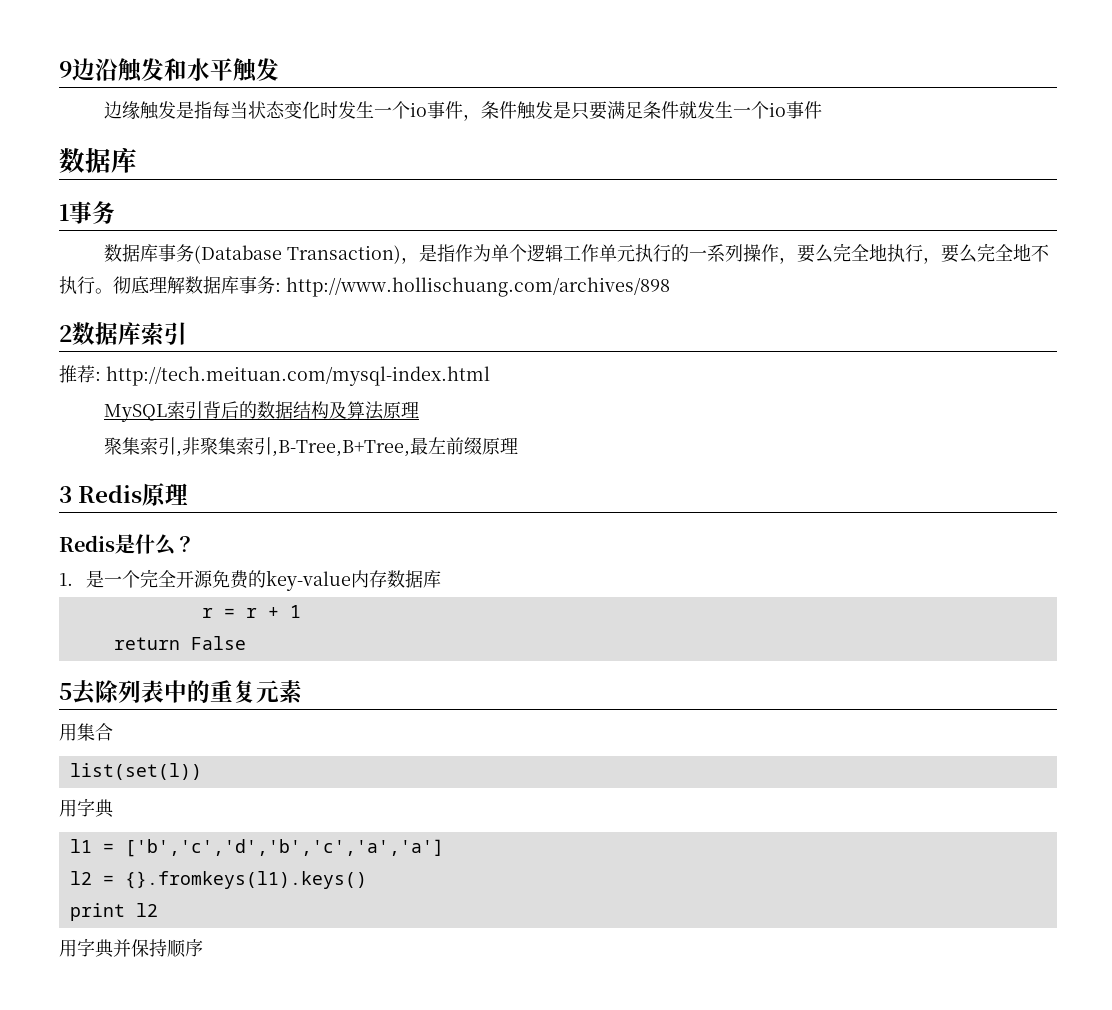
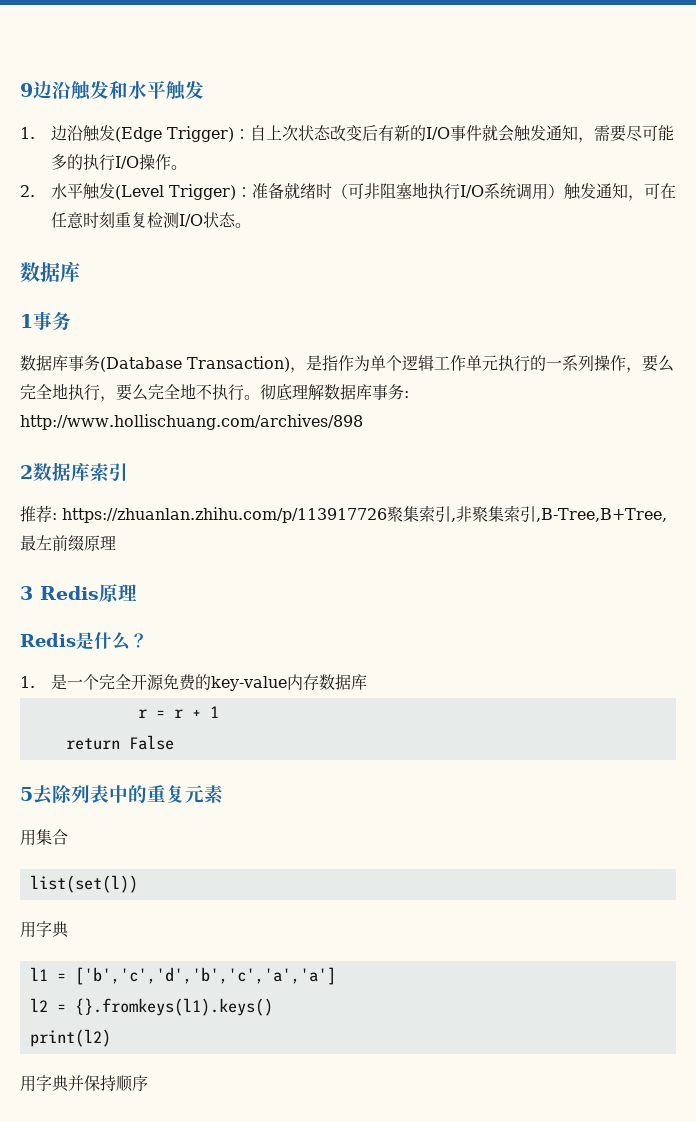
- 边缘触发是指每当状态变化时发生一个io事件，条件触发是只要满足条件就发生一个io事件
+ 1.边沿触发(Edge Trigger)：自上次状态改变后有新的I/O事件就会触发通知，需要尽可能多的执行I/O操作。
+ 2.水平触发(Level Trigger)：准备就绪时（可非阻塞地执行I/O系统调用）触发通知，可在任意时刻重复检测I/O状态。
- 推荐: http://tech.meituan.com/mysql-index.html
- MySQL索引背后的数据结构及算法原理
- 聚集索引,非聚集索引,B-Tree,B+Tree,最左前缀原理
+ 推荐: https://zhuanlan.zhihu.com/p/113917726聚集索引,非聚集索引,B-Tree,B+Tree,最左前缀原理
- print l2
+ print(l2)

